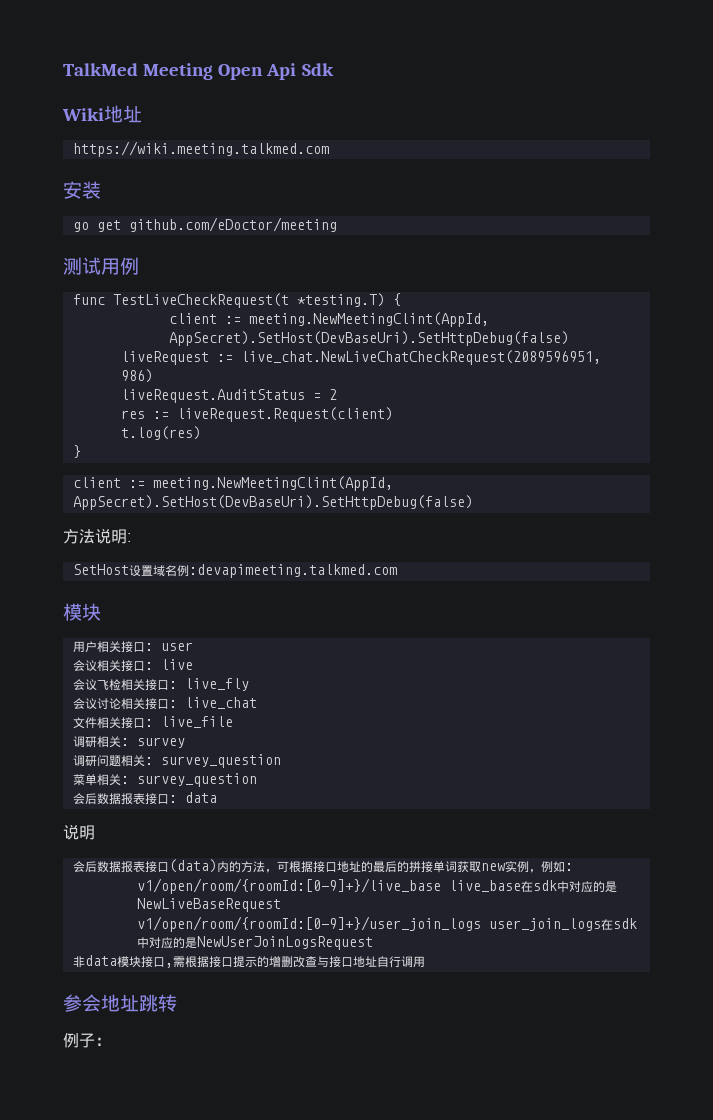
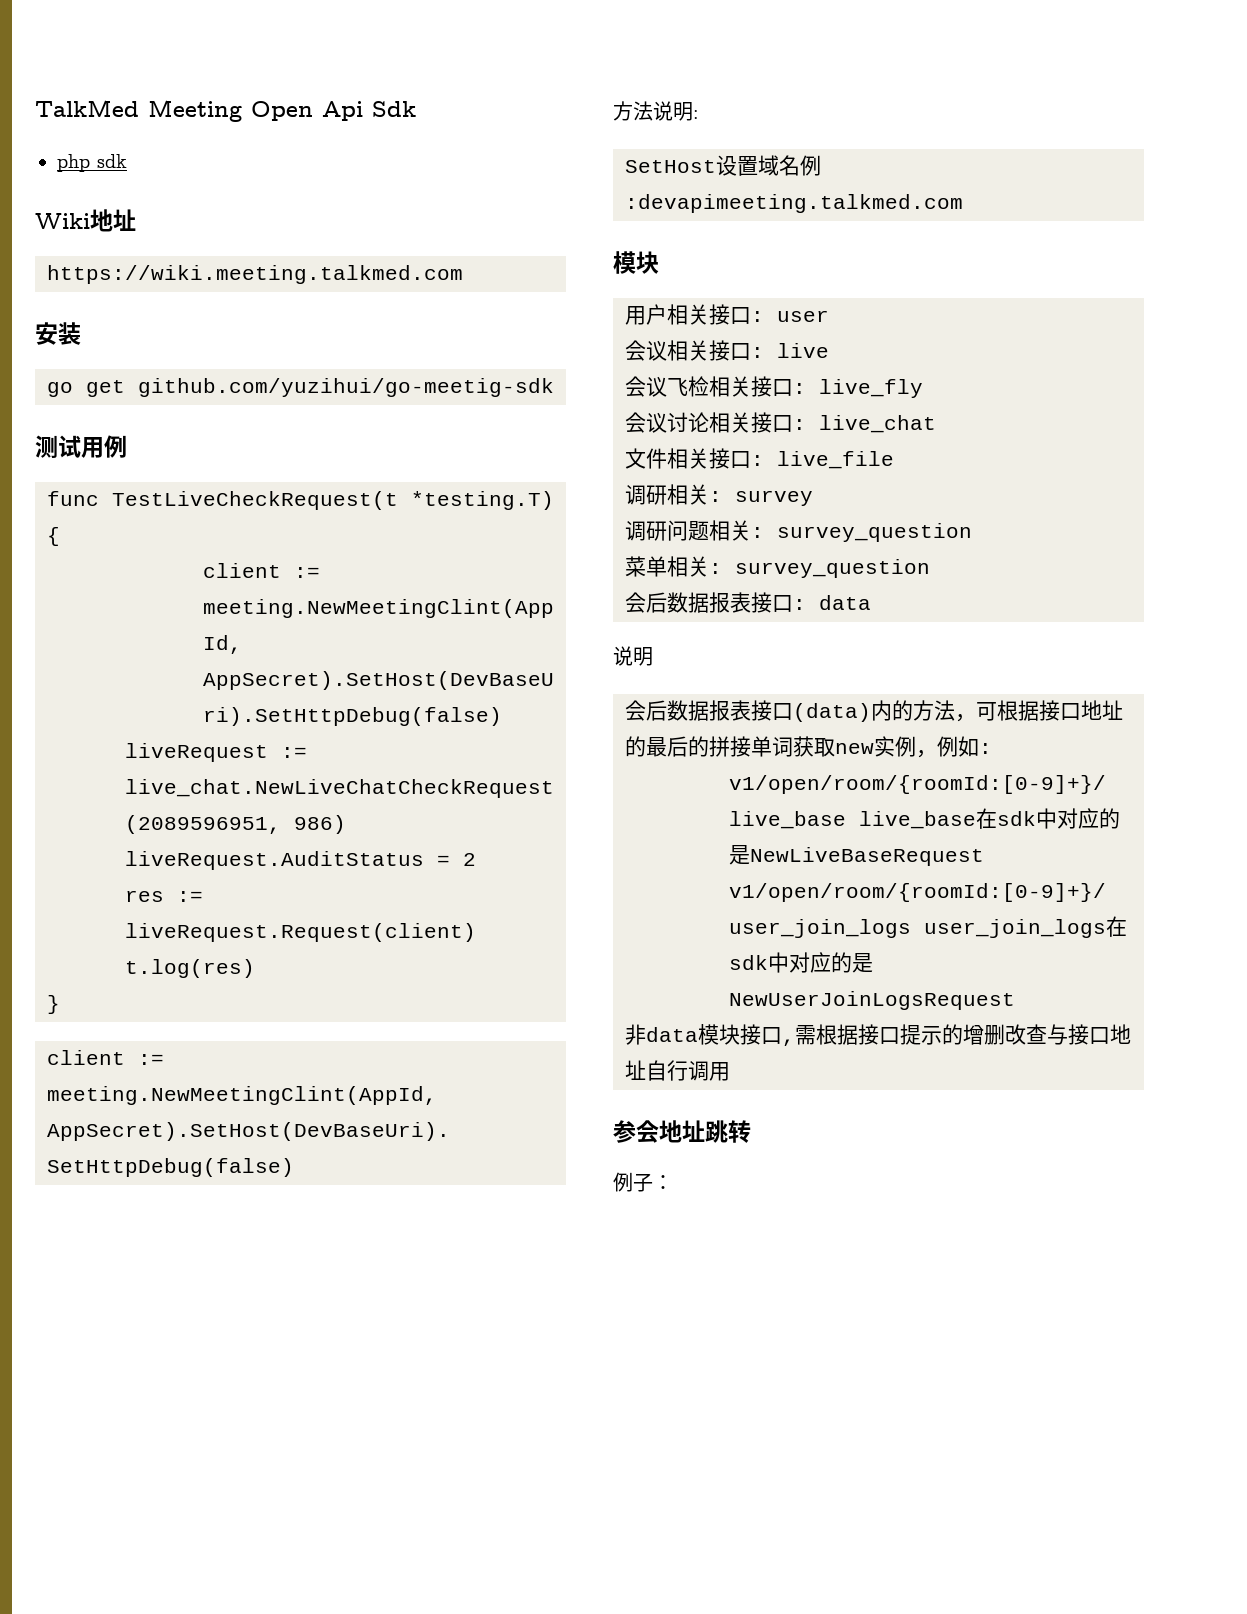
+ php sdk
- go get github.com/eDoctor/meeting
+ go get github.com/yuzihui/go-meetig-sdk

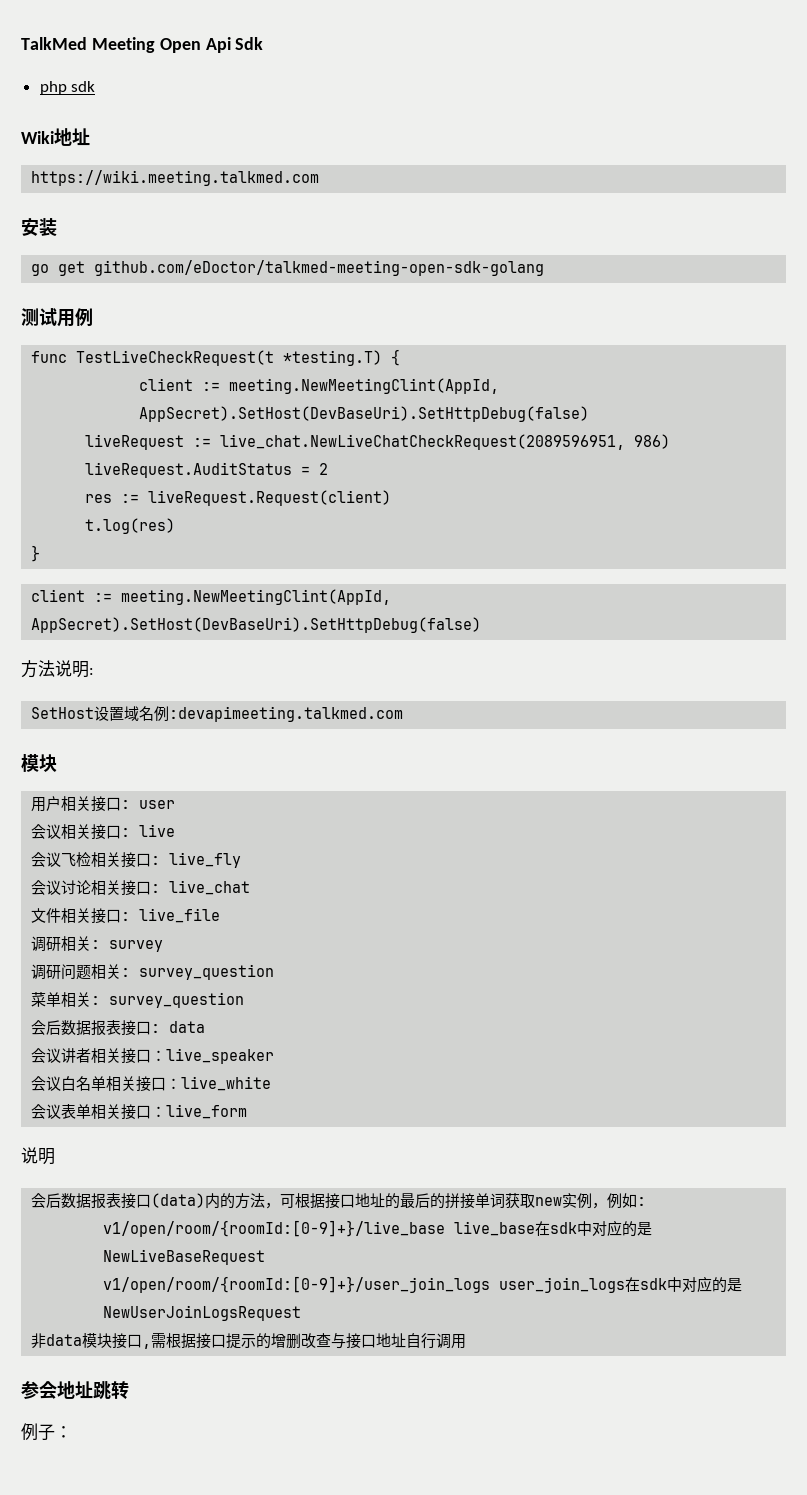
- go get github.com/yuzihui/go-meetig-sdk
+ go get github.com/eDoctor/talkmed-meeting-open-sdk-golang
+ 会议讲者相关接口：live_speaker
+ 会议白名单相关接口：live_white
+ 会议表单相关接口：live_form

